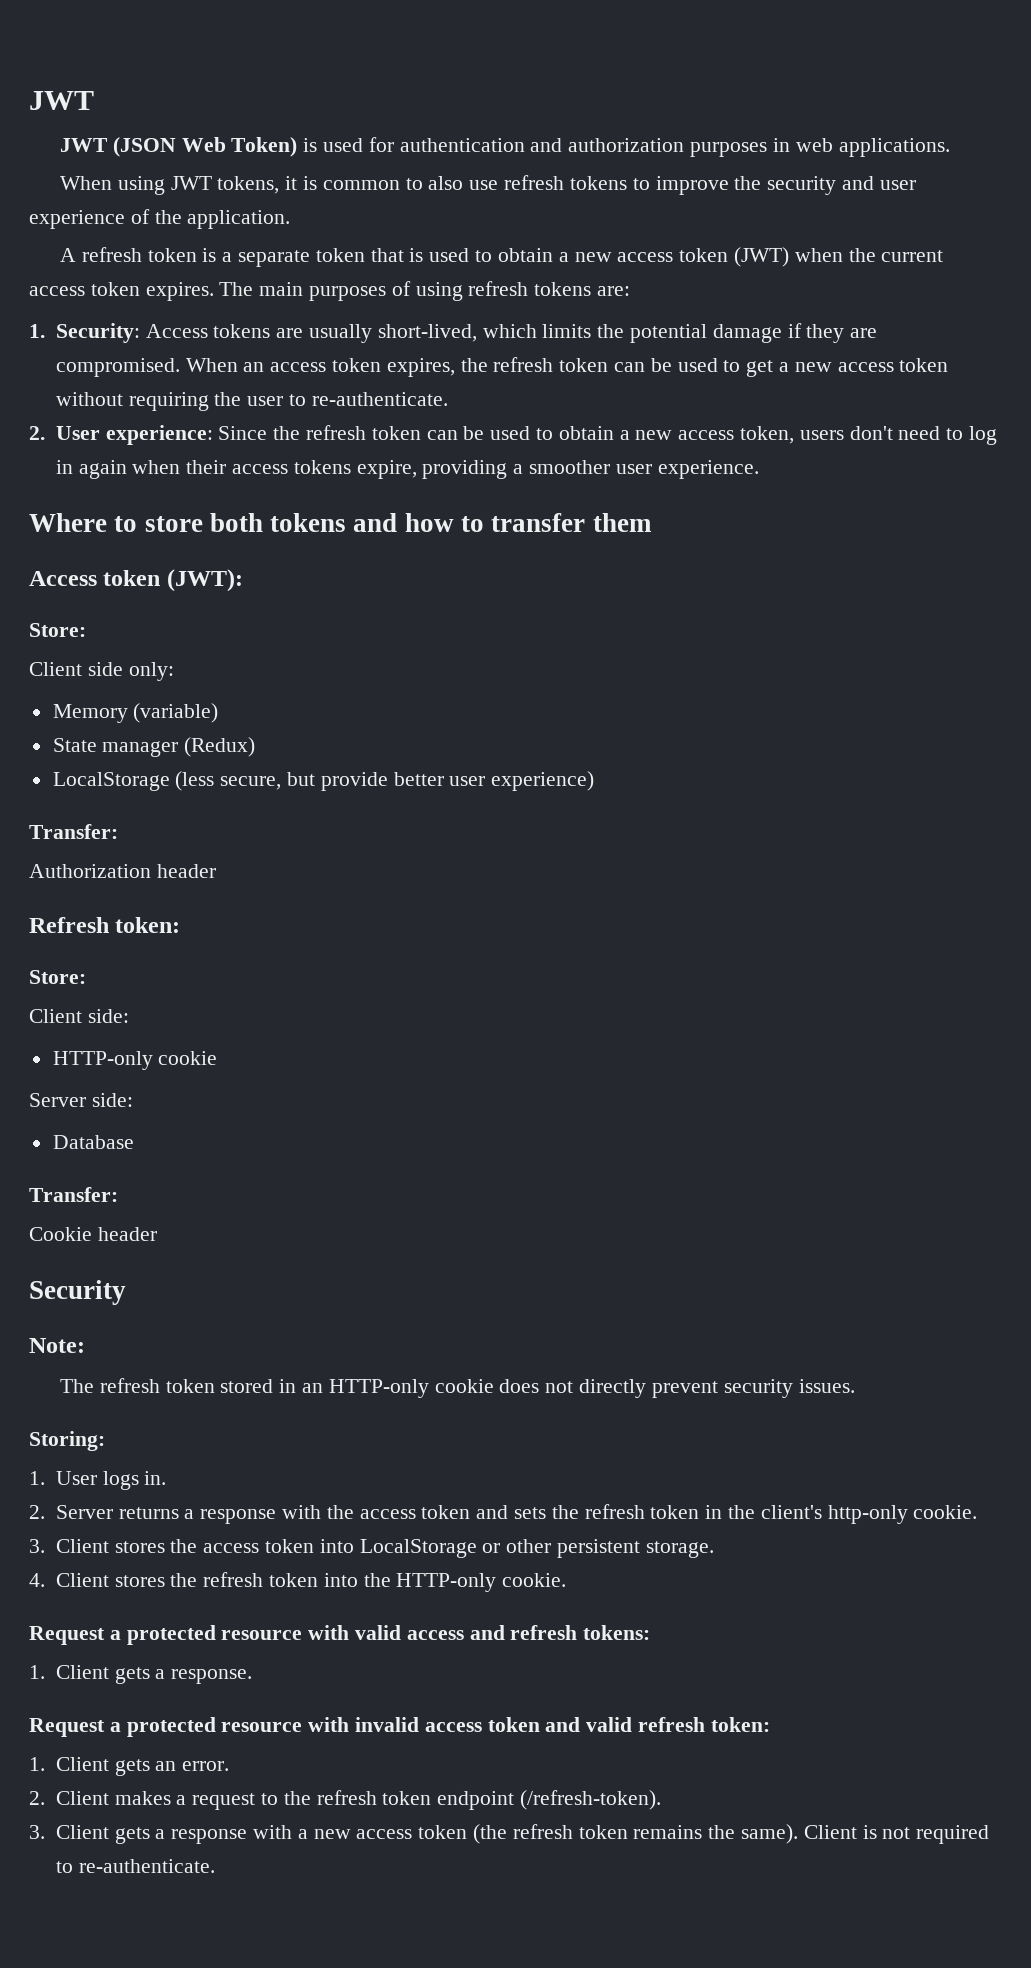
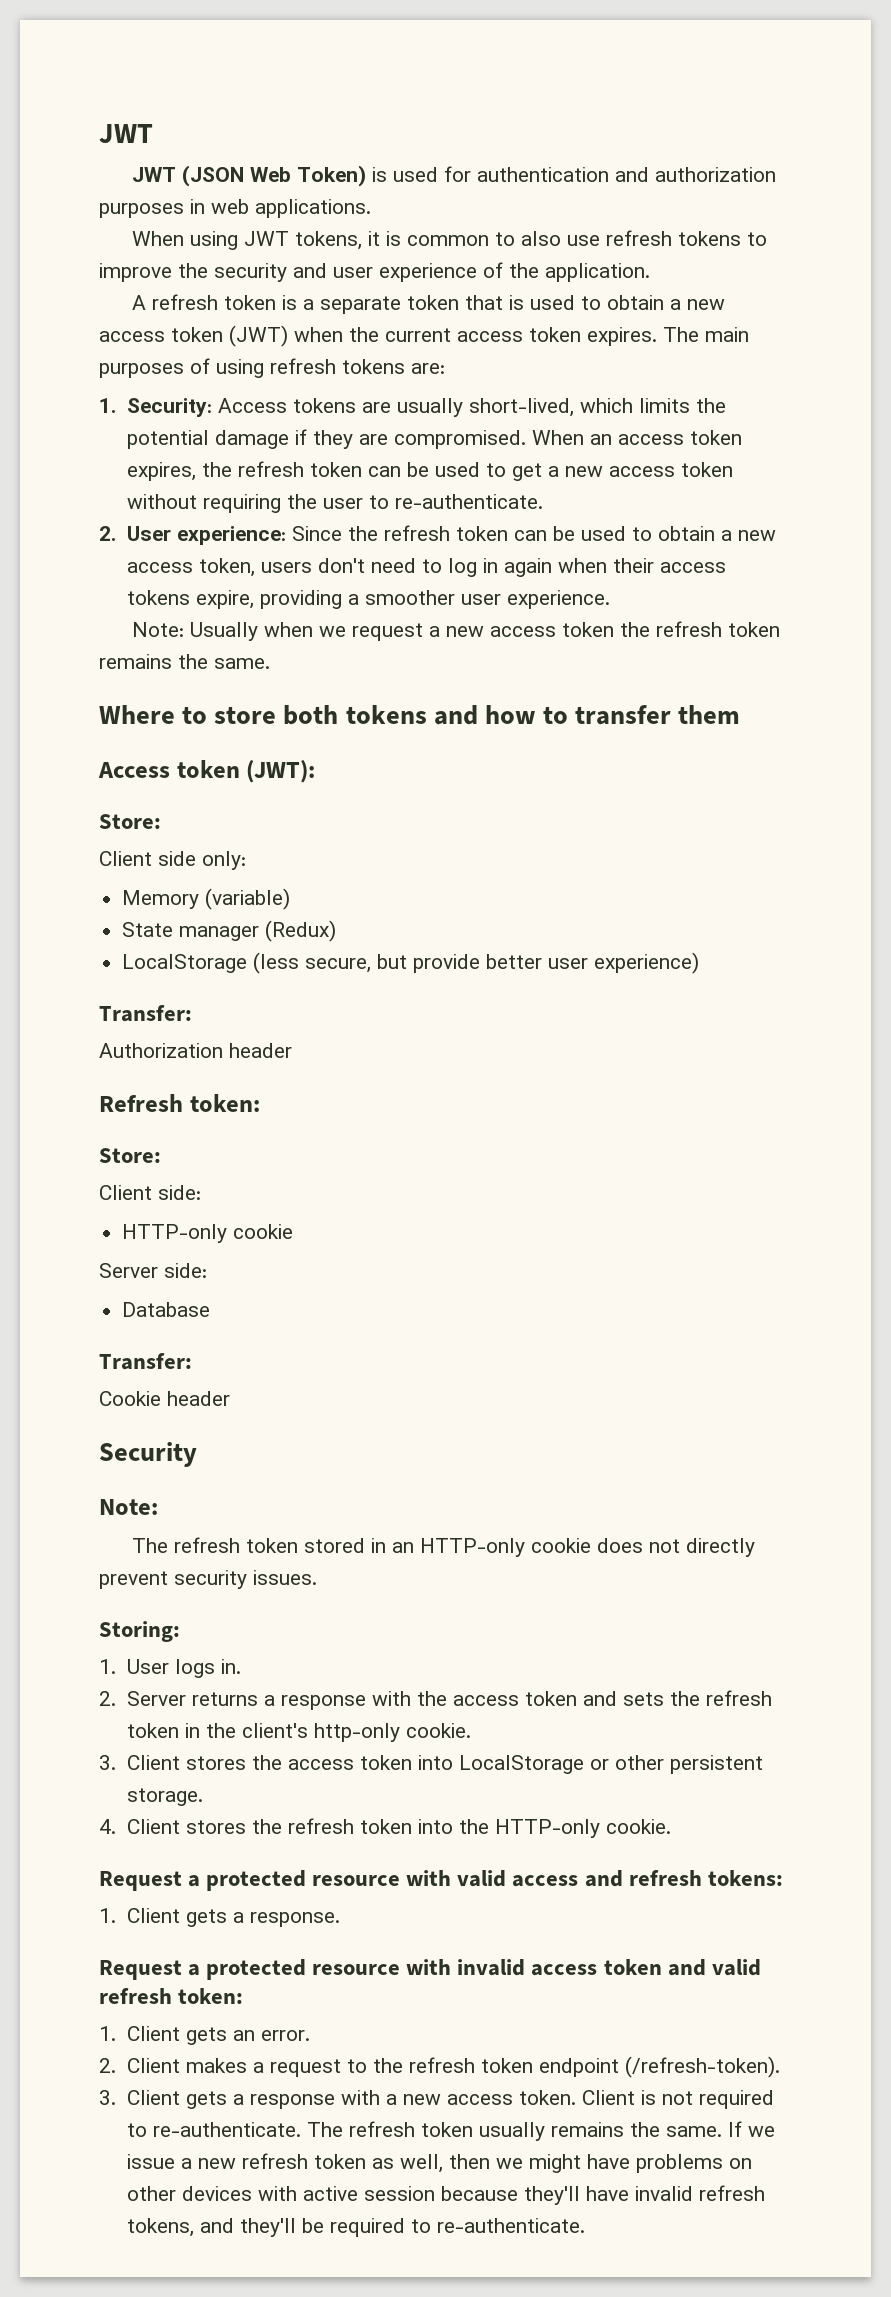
+ Note: Usually when we request a new access token the refresh token remains the same.
- 3. Client gets a response with a new access token (the refresh token remains the same).
+ 3. Client gets a response with a new access token.
+ The refresh token usually remains the same. If we issue a new refresh token as well, then we might have problems on other devices with active session because they'll have invalid refresh tokens, and they'll be required to re-authenticate.

